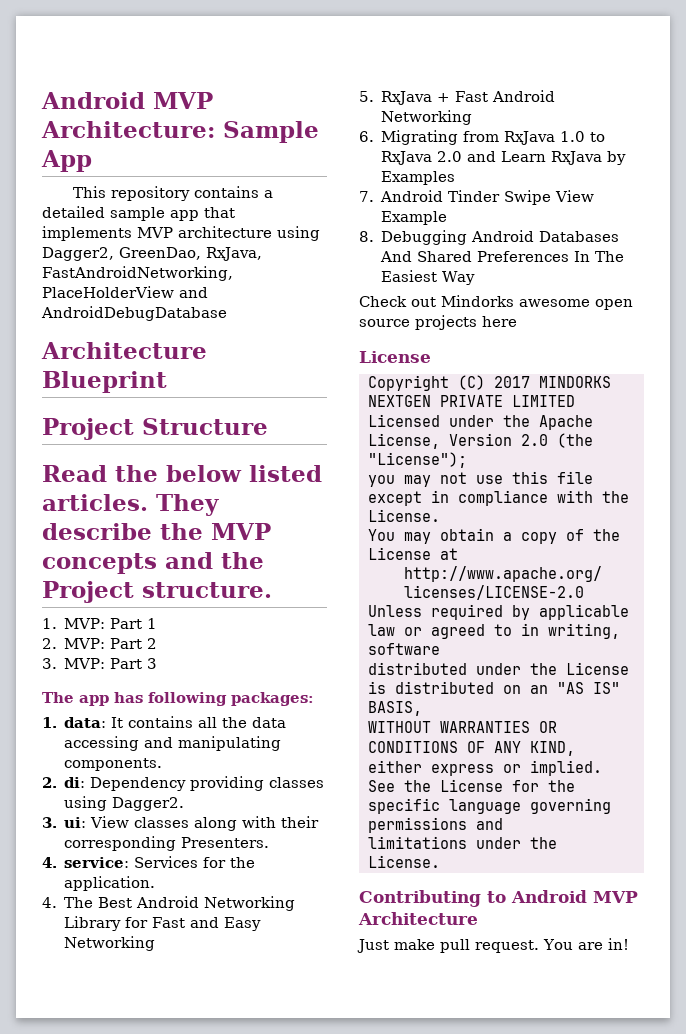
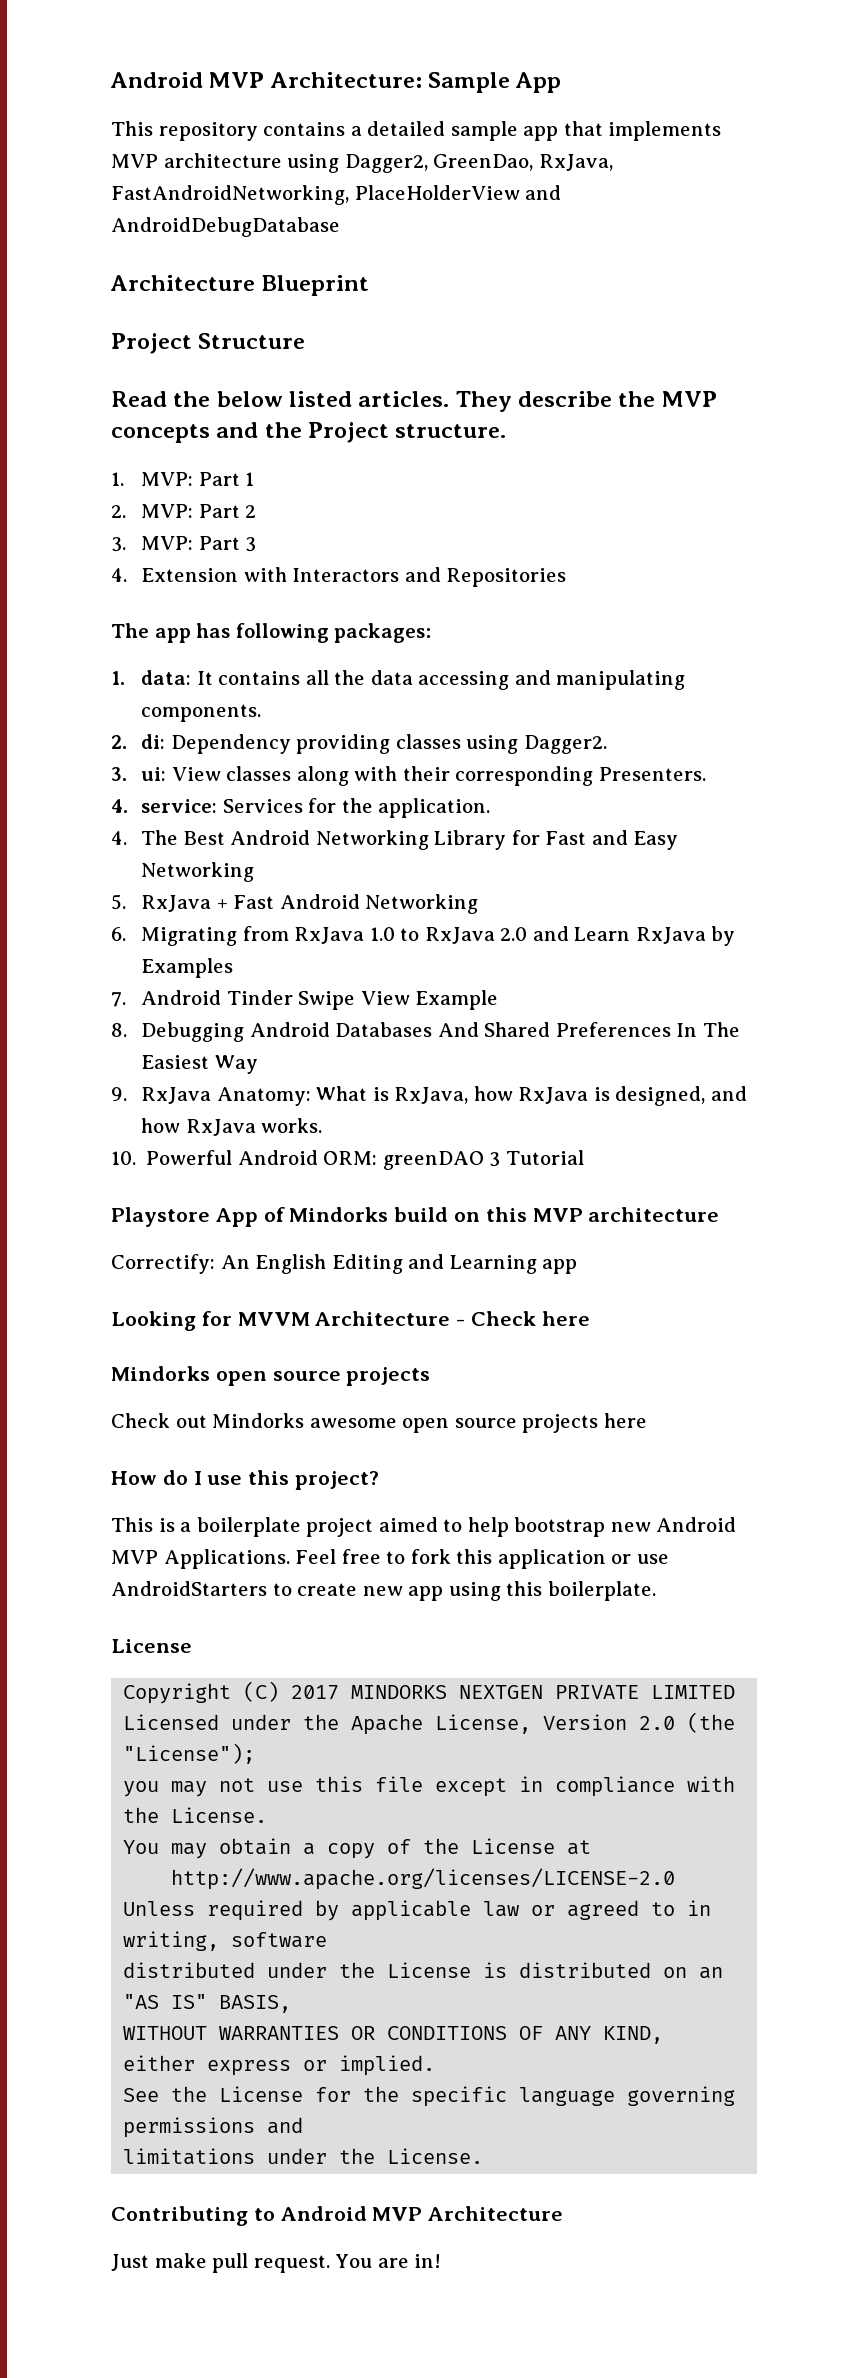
+ 4. Extension with Interactors and Repositories
+ 9. RxJava Anatomy: What is RxJava, how RxJava is designed, and how RxJava works.
+ 10. Powerful Android ORM: greenDAO 3 Tutorial
+ Playstore App of Mindorks build on this MVP architecture
+ Correctify: An English Editing and Learning app
+ Looking for MVVM Architecture - Check here
+ Mindorks open source projects
+ How do I use this project?
+ This is a boilerplate project aimed to help bootstrap new Android MVP Applications. Feel free to fork this application or use AndroidStarters to create new app using this boilerplate.

